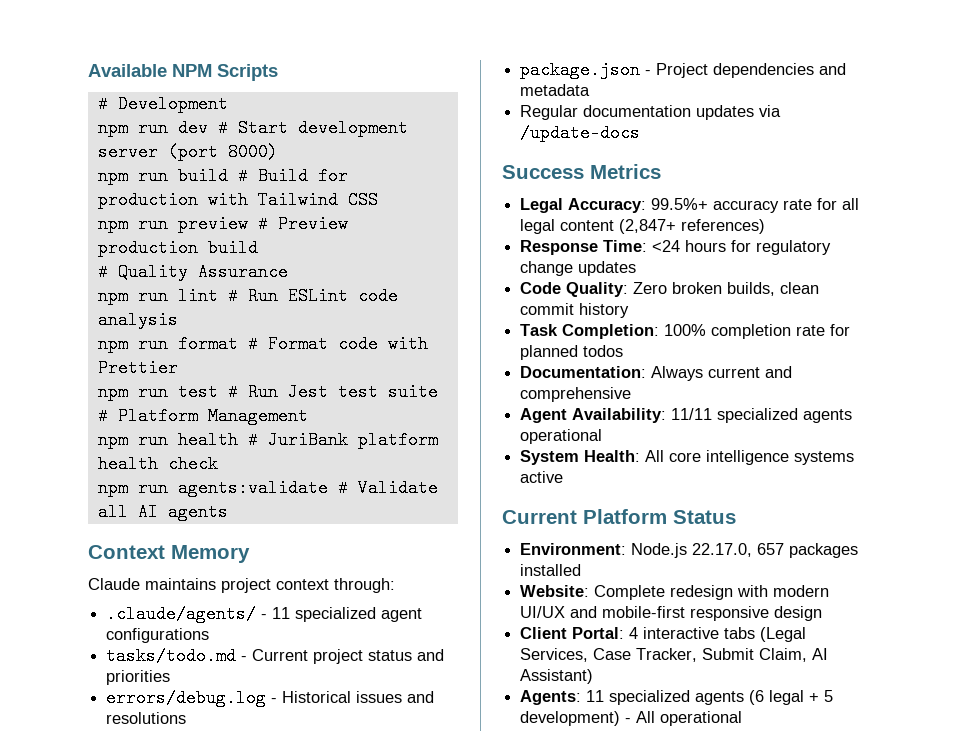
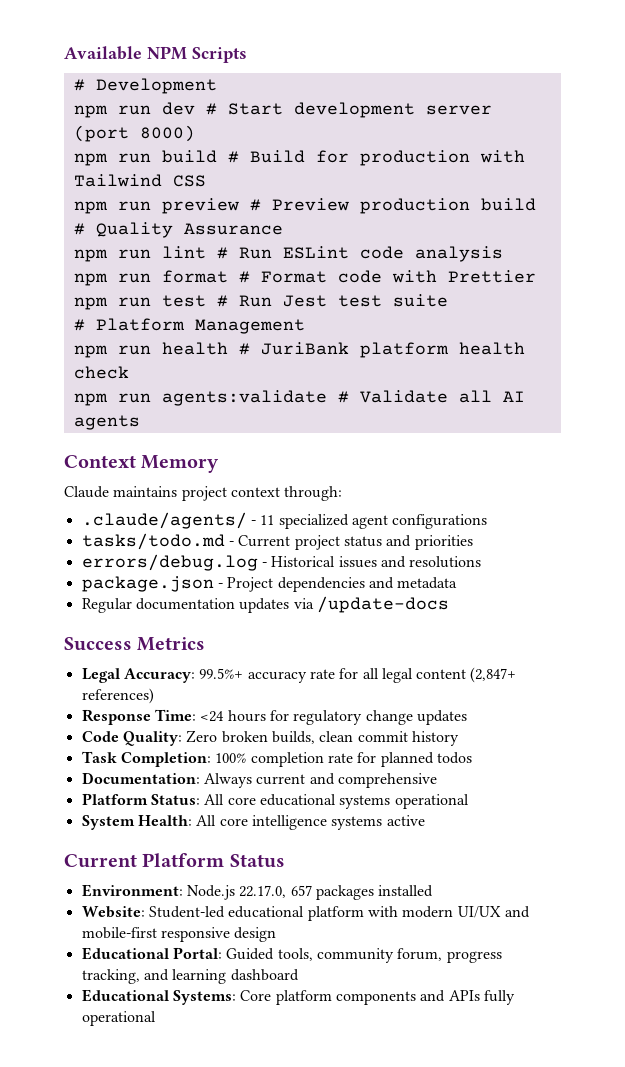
- Agent Availability: 11/11 specialized agents operational
+ Platform Status: All core educational systems operational
- Website: Complete redesign with modern UI/UX and mobile-first responsive design
+ Website: Student-led educational platform with modern UI/UX and mobile-first responsive design
- Client Portal: 4 interactive tabs (Legal Services, Case Tracker, Submit Claim, AI Assistant)
- Agents: 11 specialized agents (6 legal + 5 development) - All operational
+ Educational Portal: Guided tools, community forum, progress tracking, and learning dashboard
+ Educational Systems: Core platform components and APIs fully operational

